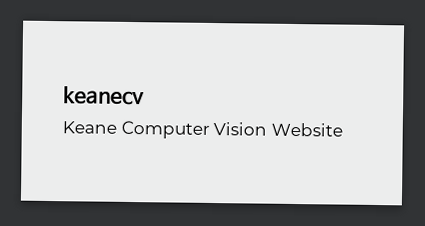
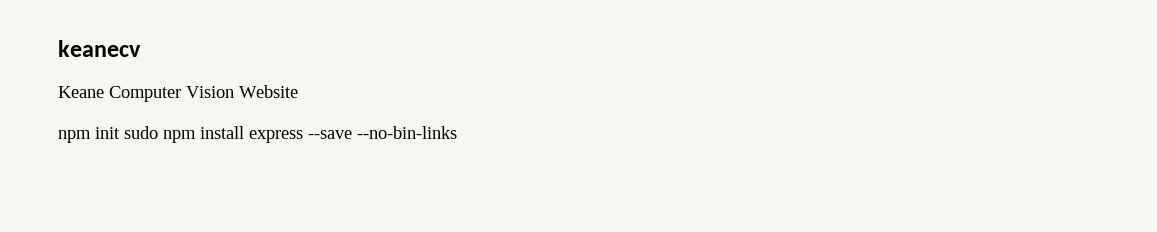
+ npm init sudo npm install express --save --no-bin-links

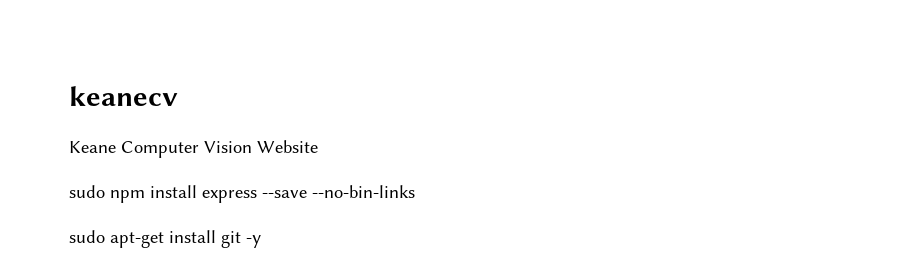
- npm init sudo npm install express --save --no-bin-links
+ sudo npm install express --save --no-bin-links
+ sudo apt-get install git -y

